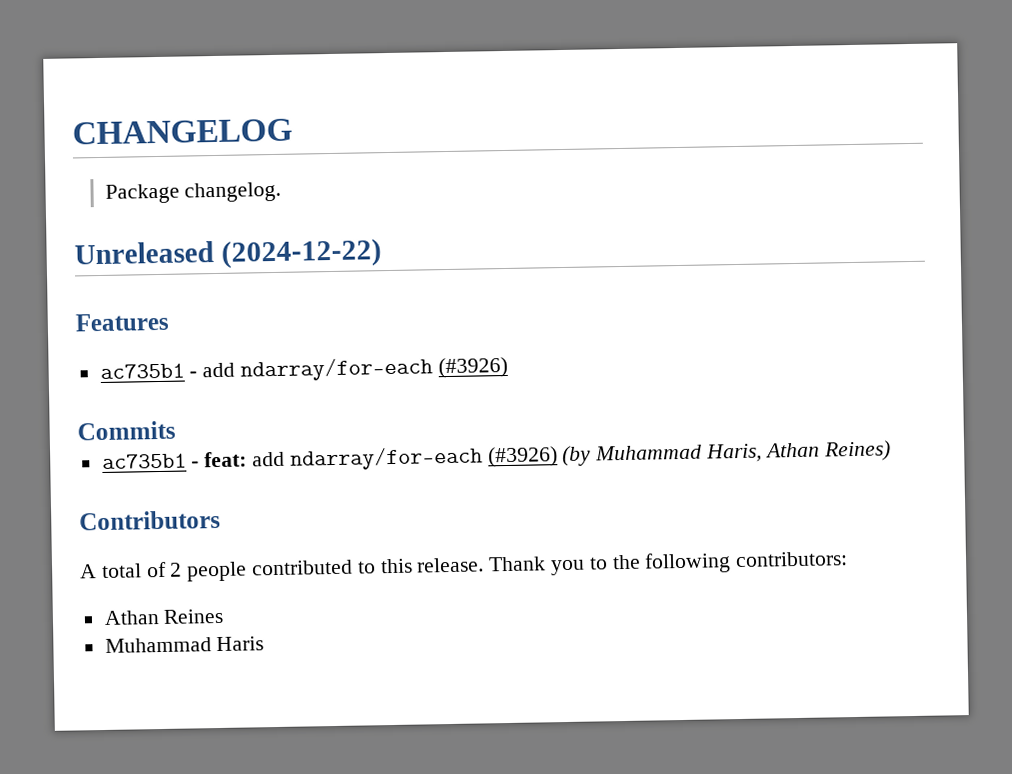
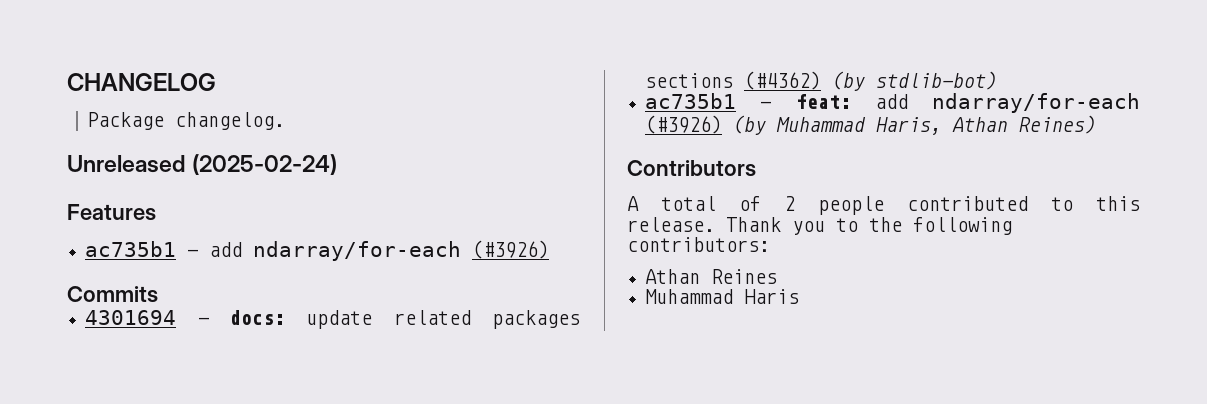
- Unreleased (2024-12-22)
+ Unreleased (2025-02-24)
+ 4301694 - docs: update related packages sections (#4362) (by stdlib-bot)

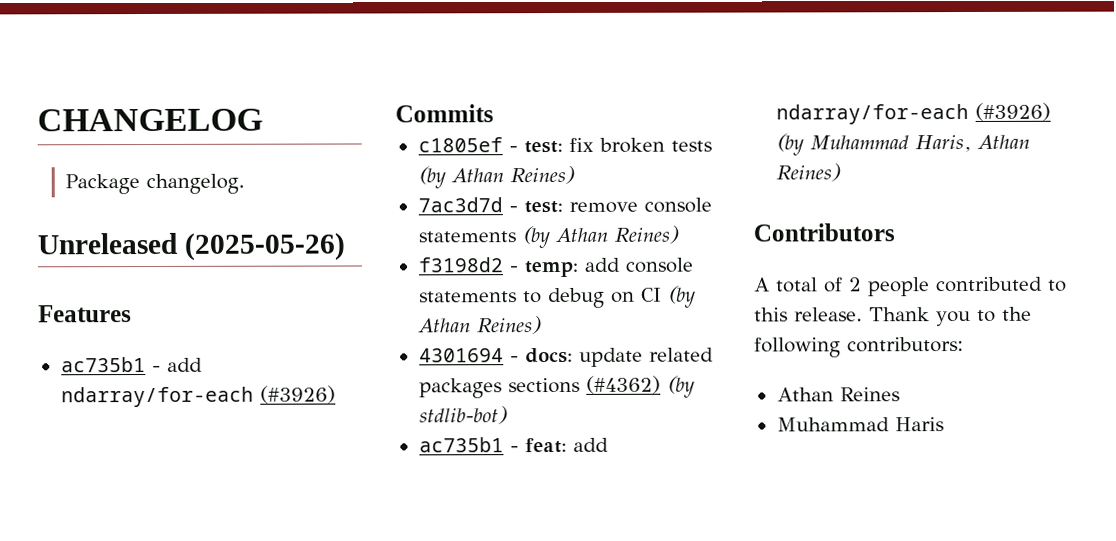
- Unreleased (2025-02-24)
+ Unreleased (2025-05-26)
+ c1805ef - test: fix broken tests (by Athan Reines)
+ 7ac3d7d - test: remove console statements (by Athan Reines)
+ f3198d2 - temp: add console statements to debug on CI (by Athan Reines)

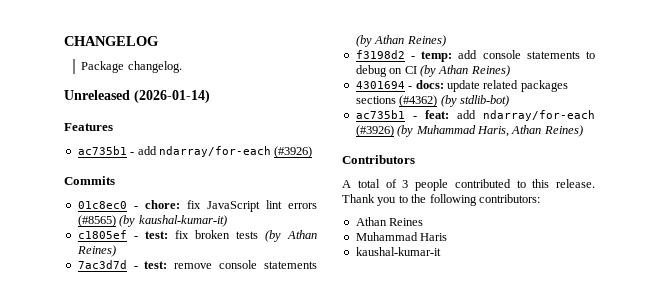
- Unreleased (2025-05-26)
+ Unreleased (2026-01-14)
+ 01c8ec0 - chore: fix JavaScript lint errors (#8565) (by kaushal-kumar-it)
- A total of 2 people contributed to this release.
+ A total of 3 people contributed to this release.
+ kaushal-kumar-it

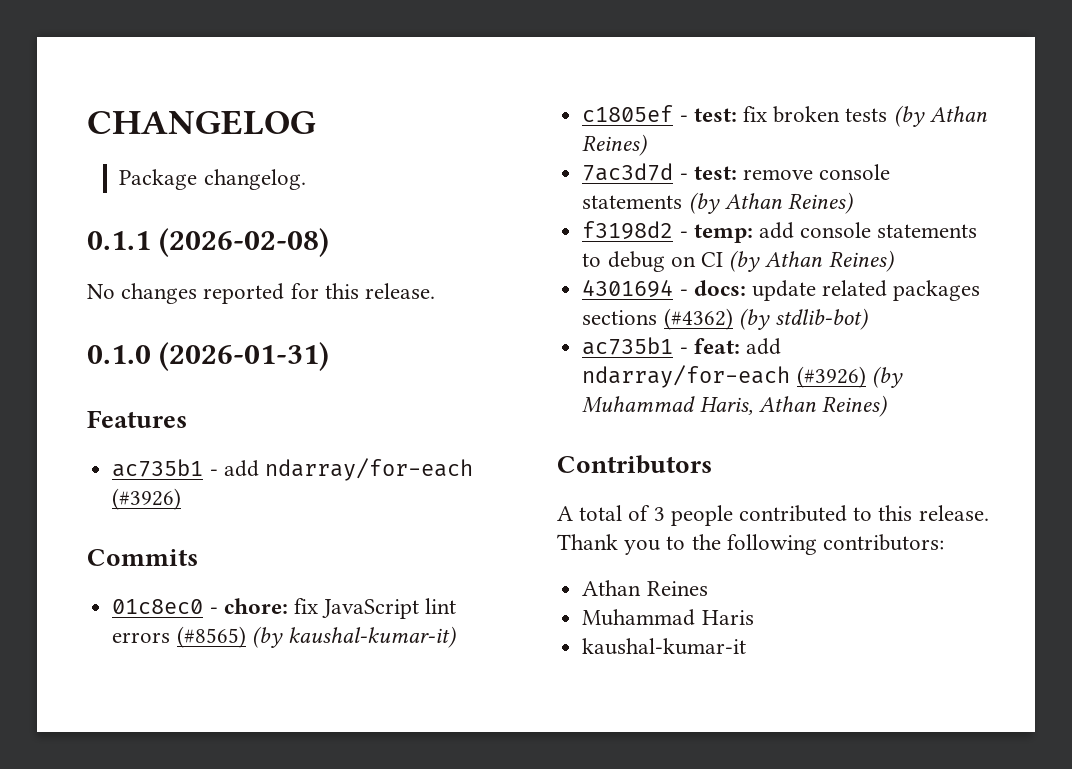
- Unreleased (2026-01-14)
+ 0.1.1 (2026-02-08)
+ No changes reported for this release.
+ 0.1.0 (2026-01-31)

